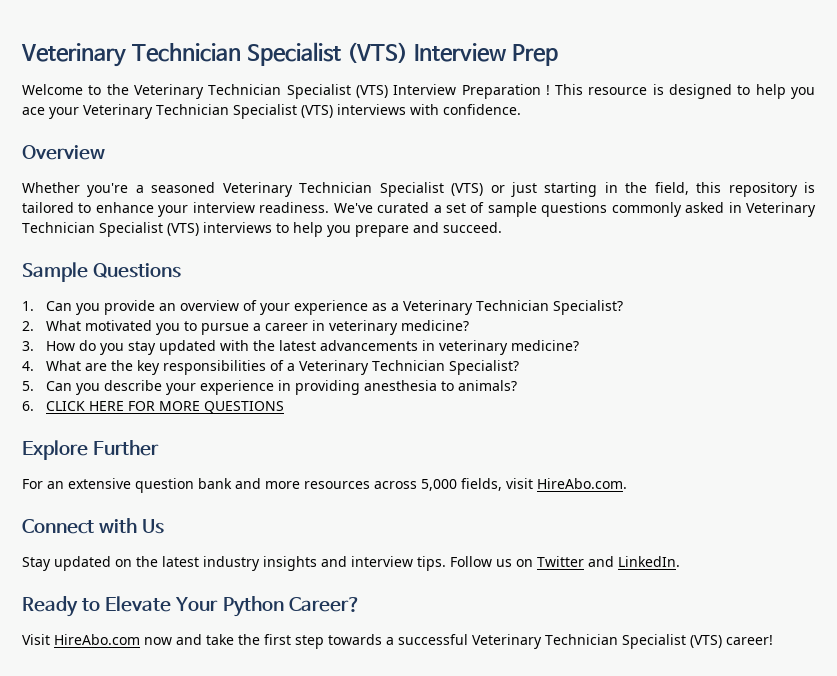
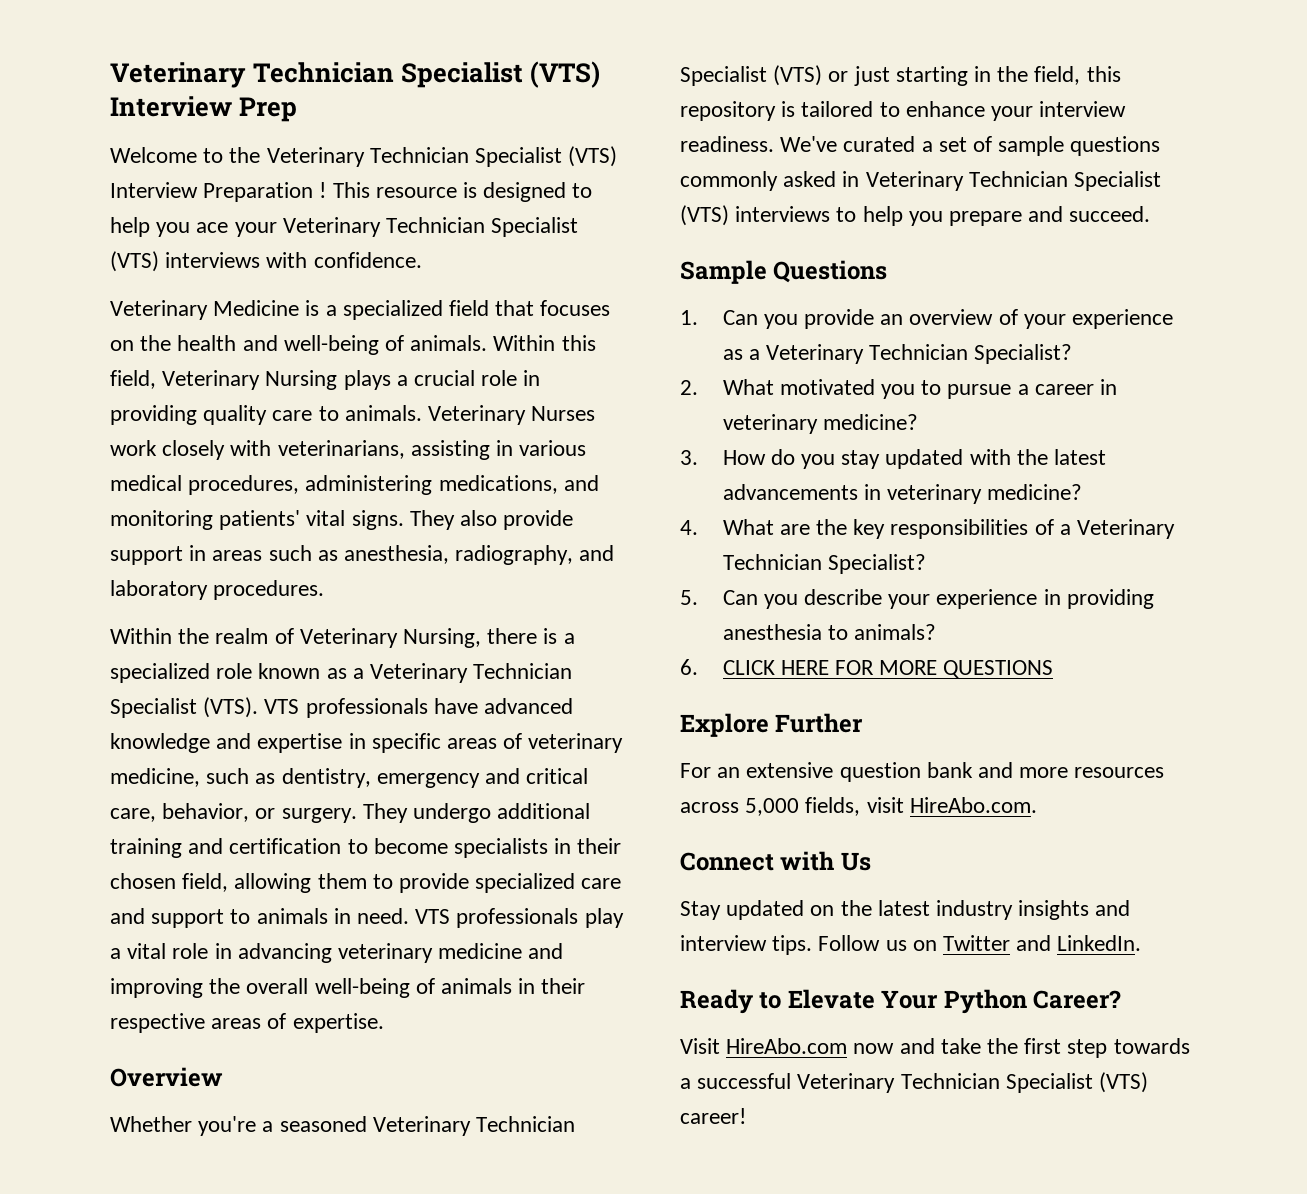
+ Veterinary Medicine is a specialized field that focuses on the health and well-being of animals. Within this field, Veterinary Nursing plays a crucial role in providing quality care to animals. Veterinary Nurses work closely with veterinarians, assisting in various medical procedures, administering medications, and monitoring patients' vital signs. They also provide support in areas such as anesthesia, radiography, and laboratory procedures.
+ Within the realm of Veterinary Nursing, there is a specialized role known as a Veterinary Technician Specialist (VTS). VTS professionals have advanced knowledge and expertise in specific areas of veterinary medicine, such as dentistry, emergency and critical care, behavior, or surgery. They undergo additional training and certification to become specialists in their chosen field, allowing them to provide specialized care and support to animals in need. VTS professionals play a vital role in advancing veterinary medicine and improving the overall well-being of animals in their respective areas of expertise.

